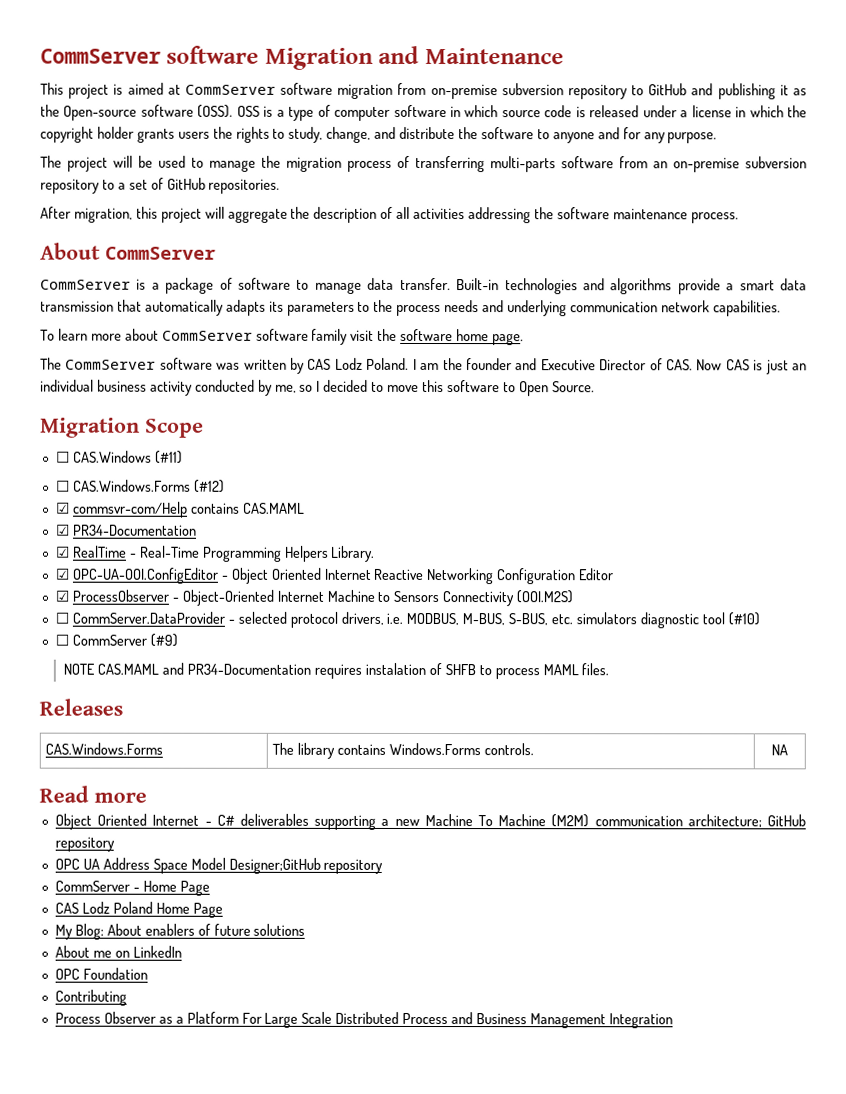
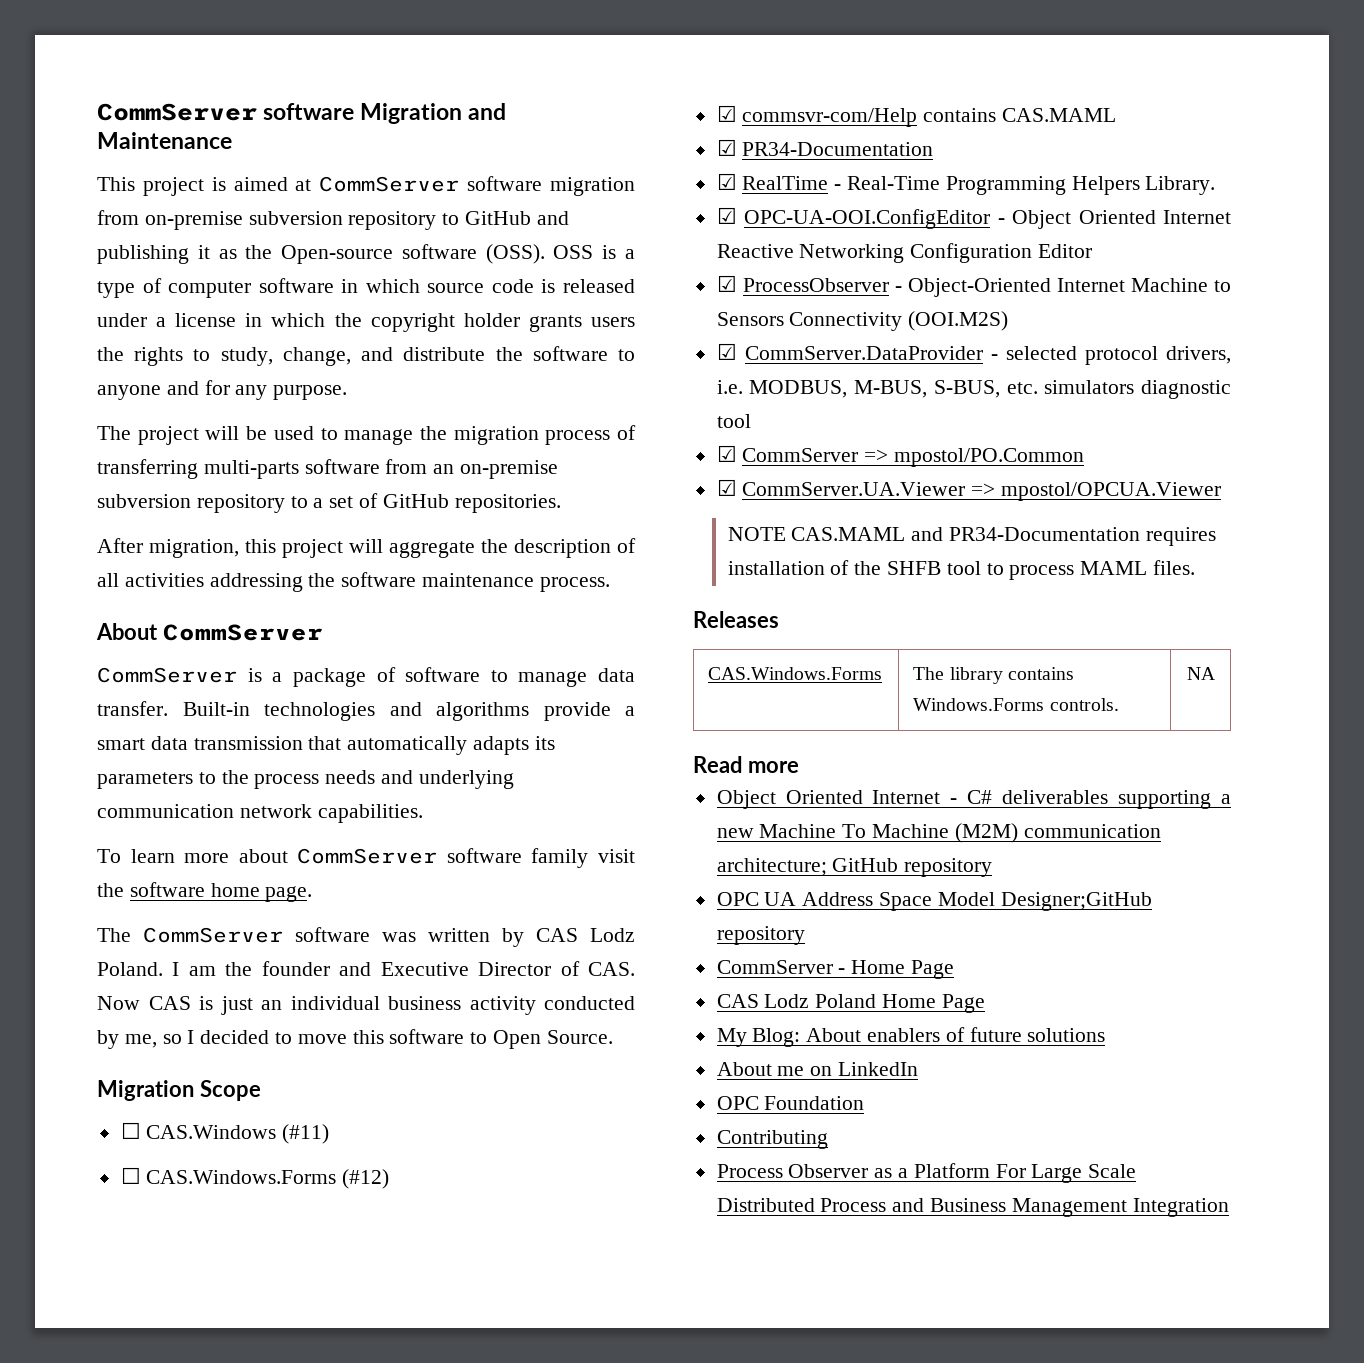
- ☐ CommServer.DataProvider - selected protocol drivers, i.e. MODBUS, M-BUS, S-BUS, etc. simulators diagnostic tool (#10)
- ☐ CommServer (#9)
+ ☑ CommServer.DataProvider - selected protocol drivers, i.e. MODBUS, M-BUS, S-BUS, etc. simulators diagnostic tool
+ ☑ CommServer => mpostol/PO.Common
+ ☑ CommServer.UA.Viewer => mpostol/OPCUA.Viewer
- NOTE CAS.MAML and PR34-Documentation requires instalation of SHFB to process MAML files.
+ NOTE CAS.MAML and PR34-Documentation requires installation of the SHFB tool to process MAML files.

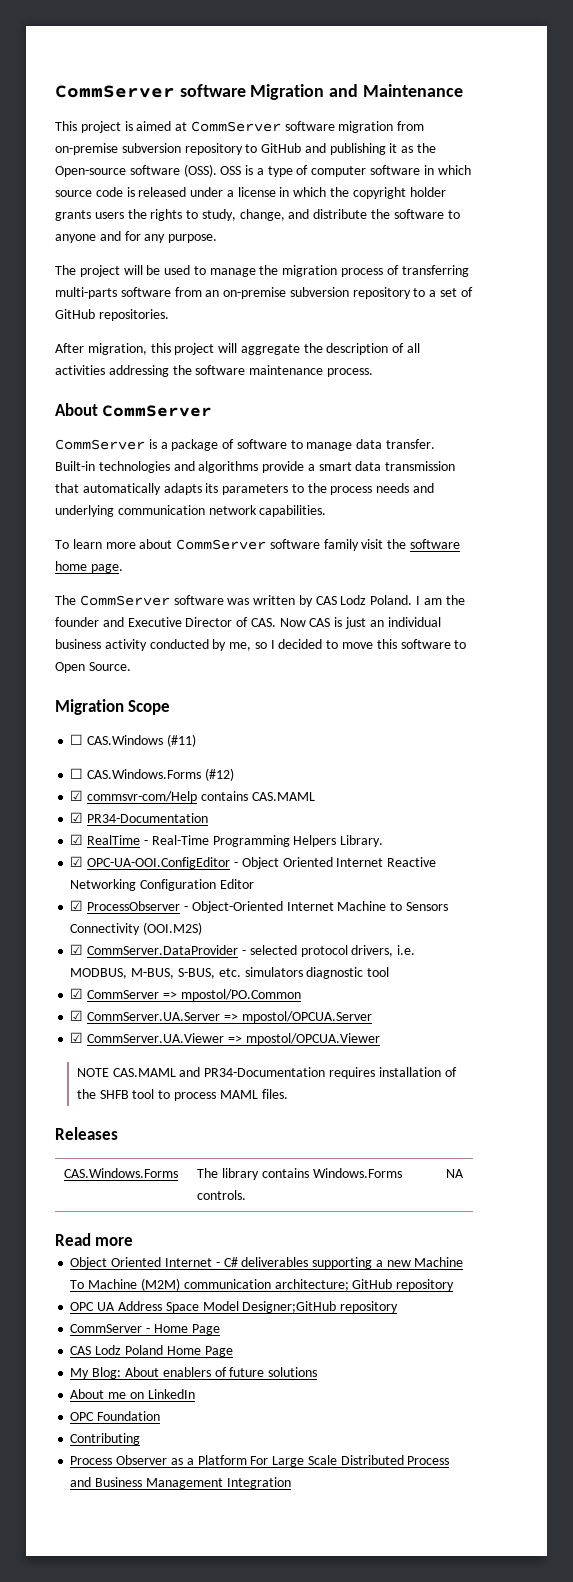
+ ☑ CommServer.UA.Server => mpostol/OPCUA.Server

